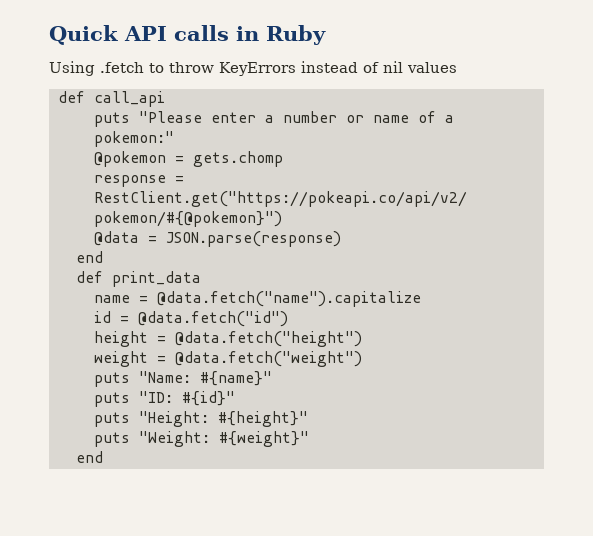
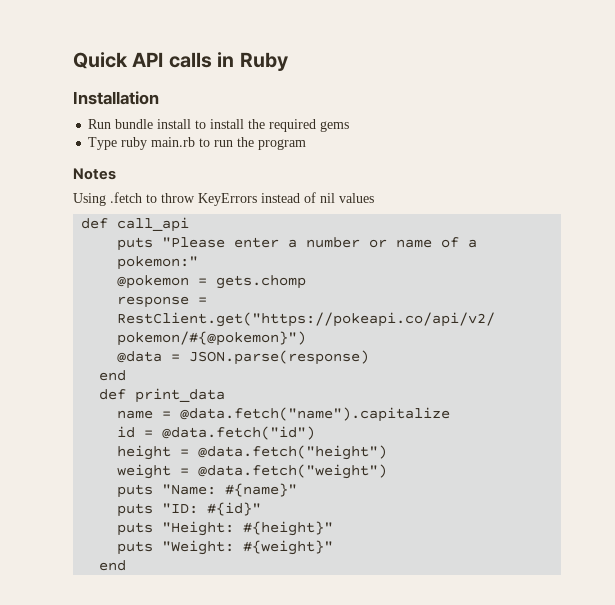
+ Installation
+ Run bundle install to install the required gems
+ Type ruby main.rb to run the program
+ Notes

